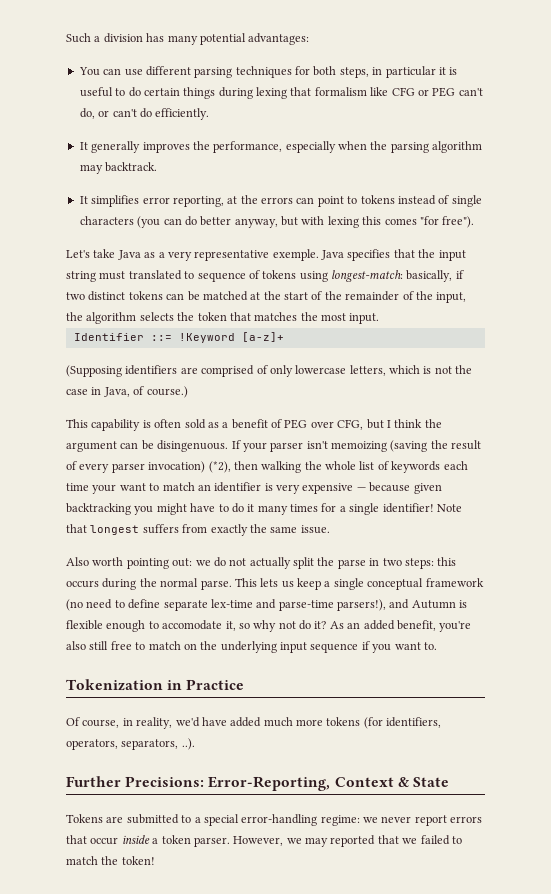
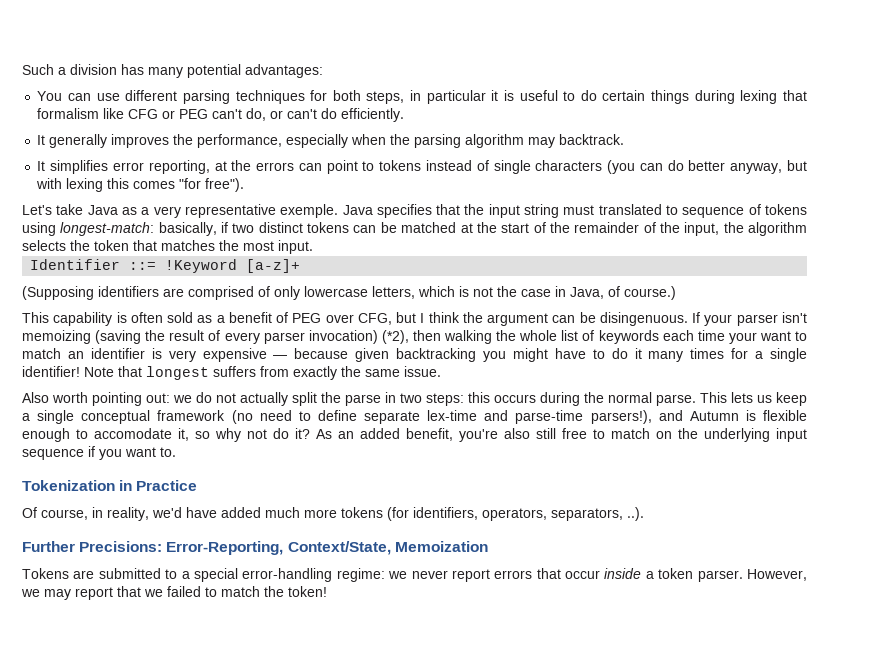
- Further Precisions: Error-Reporting, Context & State
+ Further Precisions: Error-Reporting, Context/State, Memoization
- However, we may reported that we failed to match the token!
+ However, we may report that we failed to match the token!

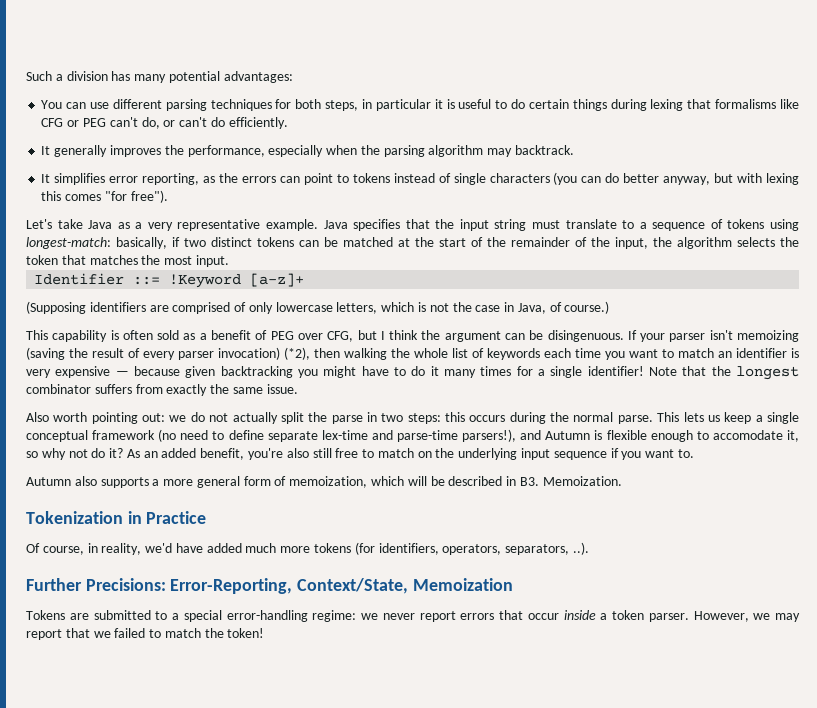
- You can use different parsing techniques for both steps, in particular it is useful to do certain things during lexing that formalism like CFG or PEG can't do, or can't do efficiently.
+ You can use different parsing techniques for both steps, in particular it is useful to do certain things during lexing that formalisms like CFG or PEG can't do, or can't do efficiently.
- It simplifies error reporting, at the errors can point to tokens instead of single characters (you can do better anyway, but with lexing this comes "for free").
+ It simplifies error reporting, as the errors can point to tokens instead of single characters (you can do better anyway, but with lexing this comes "for free").
- Let's take Java as a very representative exemple.
+ Let's take Java as a very representative example.
- Java specifies that the input string must translated to sequence of tokens using longest-match: basically, if two distinct tokens can be matched at the start of the remainder of the input, the algorithm selects the token that matches the most input.
+ Java specifies that the input string must translate to a sequence of tokens using longest-match: basically, if two distinct tokens can be matched at the start of the remainder of the input, the algorithm selects the token that matches the most input.
- If your parser isn't memoizing (saving the result of every parser invocation) (*2), then walking the whole list of keywords each time your want to match an identifier is very expensive — because given backtracking you might have to do it many times for a single identifier!
+ If your parser isn't memoizing (saving the result of every parser invocation) (*2), then walking the whole list of keywords each time you want to match an identifier is very expensive — because given backtracking you might have to do it many times for a single identifier!
- Note that longest suffers from exactly the same issue.
+ Note that the longest combinator suffers from exactly the same issue.
+ Autumn also supports a more general form of memoization, which will be described in B3. Memoization.

